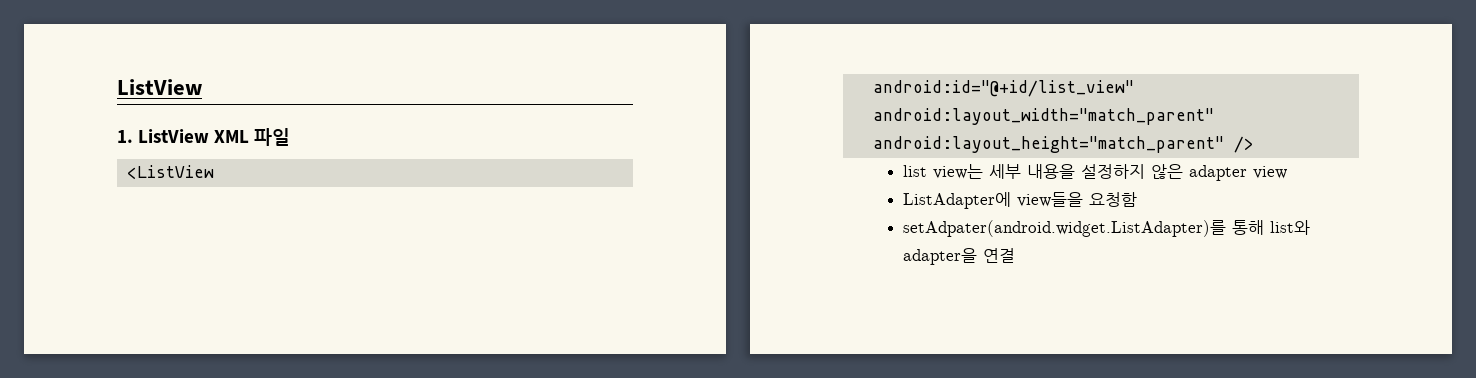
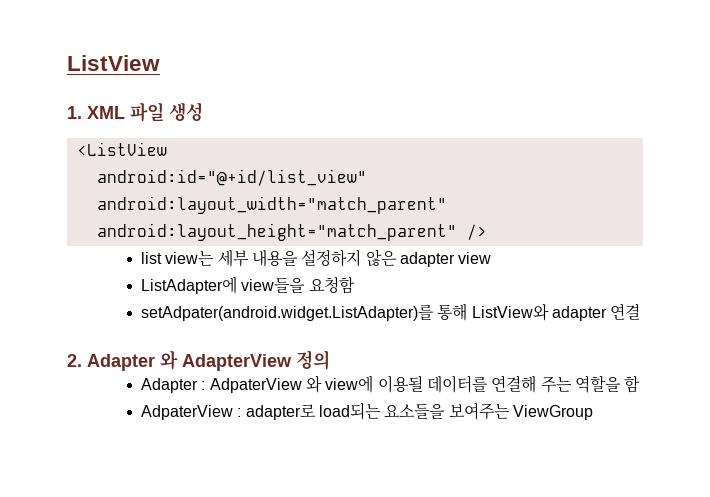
- 1. ListView XML 파일
+ 1. XML 파일 생성
- setAdpater(android.widget.ListAdapter)를 통해 list와 adapter을 연결
+ setAdpater(android.widget.ListAdapter)를 통해 ListView와 adapter 연결
+ 2. Adapter 와 AdapterView 정의
+ Adapter : AdpaterView 와 view에 이용될 데이터를 연결해 주는 역할을 함
+ AdpaterView : adapter로 load되는 요소들을 보여주는 ViewGroup

